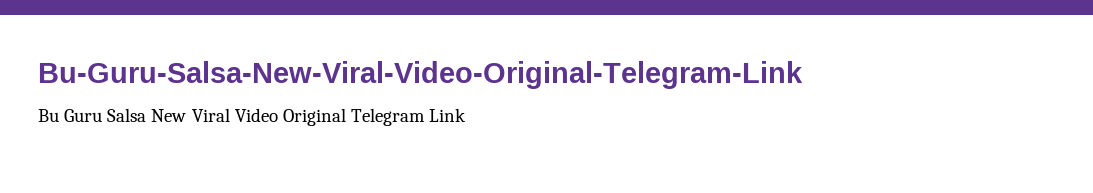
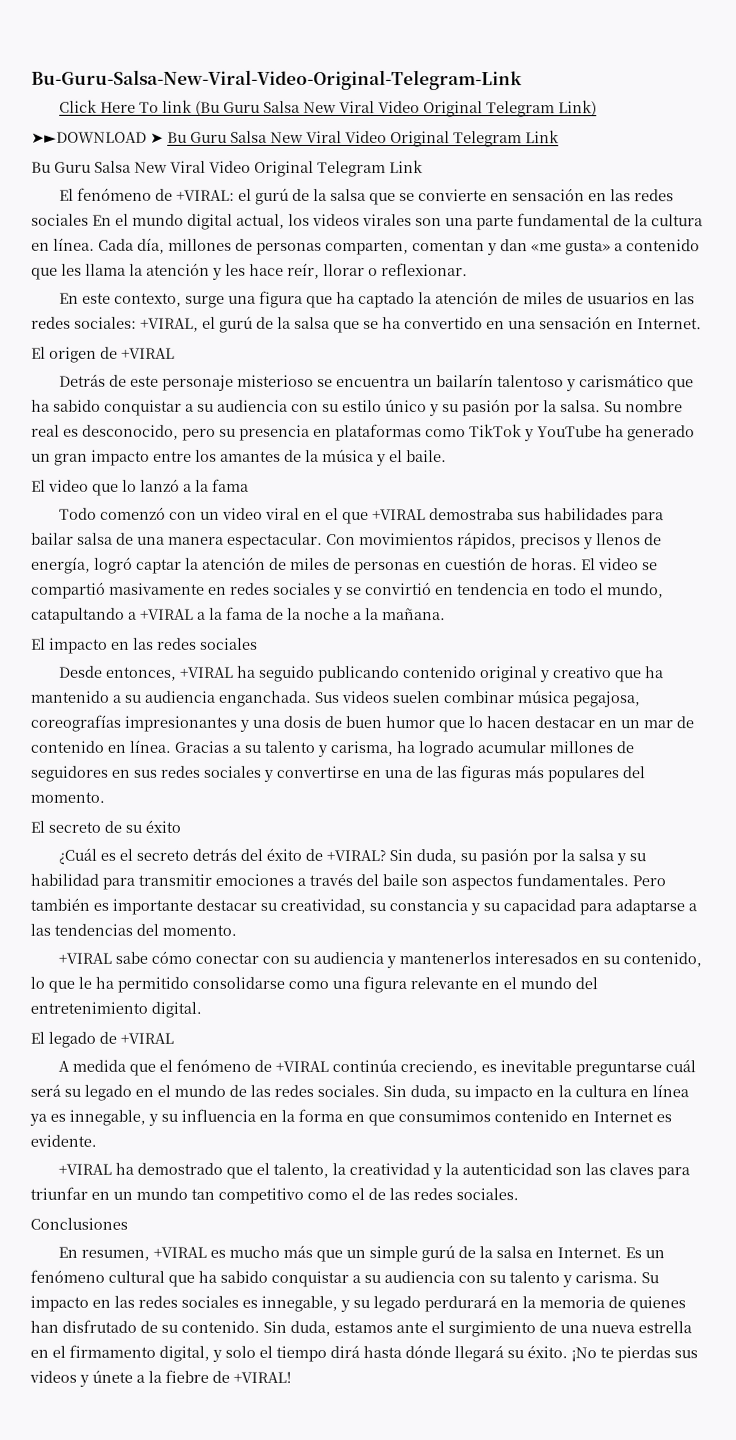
+ Click Here To link (Bu Guru Salsa New Viral Video Original Telegram Link)
+ ➤►DOWNLOAD ➤ Bu Guru Salsa New Viral Video Original Telegram Link
  Bu Guru Salsa New Viral Video Original Telegram Link
+ El fenómeno de +VIRAL: el gurú de la salsa que se convierte en sensación en las redes sociales En el mundo digital actual, los videos virales son una parte fundamental de la cultura en línea. Cada día, millones de personas comparten, comentan y dan «me gusta» a contenido que les llama la atención y les hace reír, llorar o reflexionar.
+ En este contexto, surge una figura que ha captado la atención de miles de usuarios en las redes sociales: +VIRAL, el gurú de la salsa que se ha convertido en una sensación en Internet.
+ El origen de +VIRAL
+ Detrás de este personaje misterioso se encuentra un bailarín talentoso y carismático que ha sabido conquistar a su audiencia con su estilo único y su pasión por la salsa. Su nombre real es desconocido, pero su presencia en plataformas como TikTok y YouTube ha generado un gran impacto entre los amantes de la música y el baile.
+ El video que lo lanzó a la fama
+ Todo comenzó con un video viral en el que +VIRAL demostraba sus habilidades para bailar salsa de una manera espectacular. Con movimientos rápidos, precisos y llenos de energía, logró captar la atención de miles de personas en cuestión de horas. El video se compartió masivamente en redes sociales y se convirtió en tendencia en todo el mundo, catapultando a +VIRAL a la fama de la noche a la mañana.
+ El impacto en las redes sociales
+ Desde entonces, +VIRAL ha seguido publicando contenido original y creativo que ha mantenido a su audiencia enganchada. Sus videos suelen combinar música pegajosa, coreografías impresionantes y una dosis de buen humor que lo hacen destacar en un mar de contenido en línea. Gracias a su talento y carisma, ha logrado acumular millones de seguidores en sus redes sociales y convertirse en una de las figuras más populares del momento.
+ El secreto de su éxito
+ ¿Cuál es el secreto detrás del éxito de +VIRAL? Sin duda, su pasión por la salsa y su habilidad para transmitir emociones a través del baile son aspectos fundamentales. Pero también es importante destacar su creatividad, su constancia y su capacidad para adaptarse a las tendencias del momento.
+ +VIRAL sabe cómo conectar con su audiencia y mantenerlos interesados en su contenido, lo que le ha permitido consolidarse como una figura relevante en el mundo del entretenimiento digital.
+ El legado de +VIRAL
+ A medida que el fenómeno de +VIRAL continúa creciendo, es inevitable preguntarse cuál será su legado en el mundo de las redes sociales. Sin duda, su impacto en la cultura en línea ya es innegable, y su influencia en la forma en que consumimos contenido en Internet es evidente.
+ +VIRAL ha demostrado que el talento, la creatividad y la autenticidad son las claves para triunfar en un mundo tan competitivo como el de las redes sociales.
+ Conclusiones
+ En resumen, +VIRAL es mucho más que un simple gurú de la salsa en Internet. Es un fenómeno cultural que ha sabido conquistar a su audiencia con su talento y carisma. Su impacto en las redes sociales es innegable, y su legado perdurará en la memoria de quienes han disfrutado de su contenido. Sin duda, estamos ante el surgimiento de una nueva estrella en el firmamento digital, y solo el tiempo dirá hasta dónde llegará su éxito. ¡No te pierdas sus videos y únete a la fiebre de +VIRAL!

